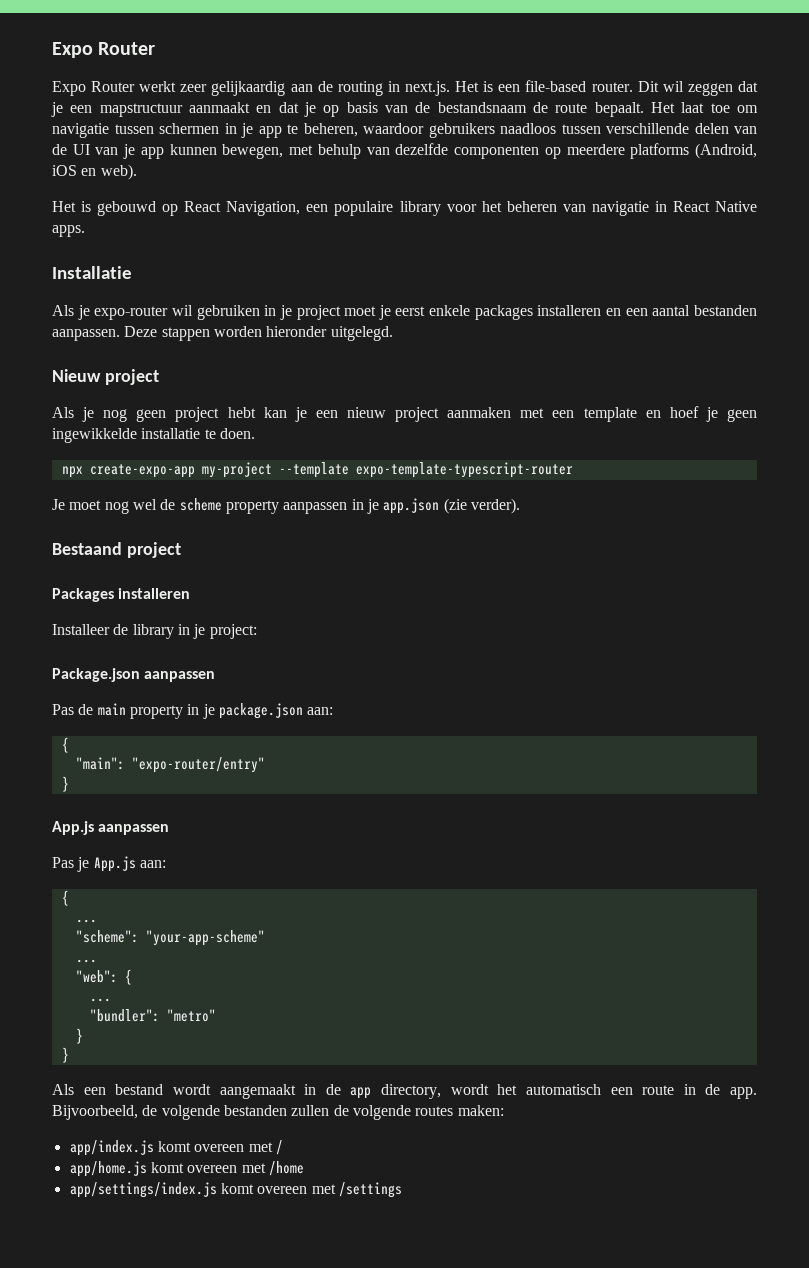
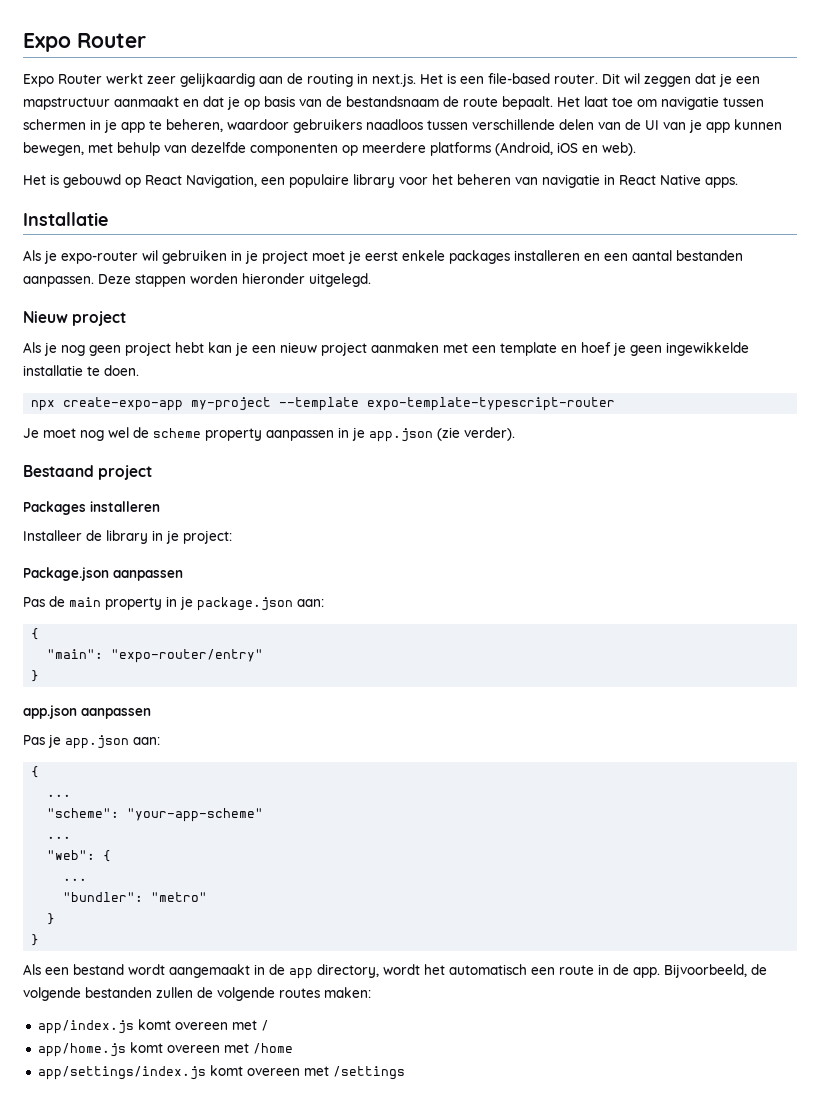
- App.js aanpassen
+ app.json aanpassen
- Pas je App.js aan:
+ Pas je app.json aan:

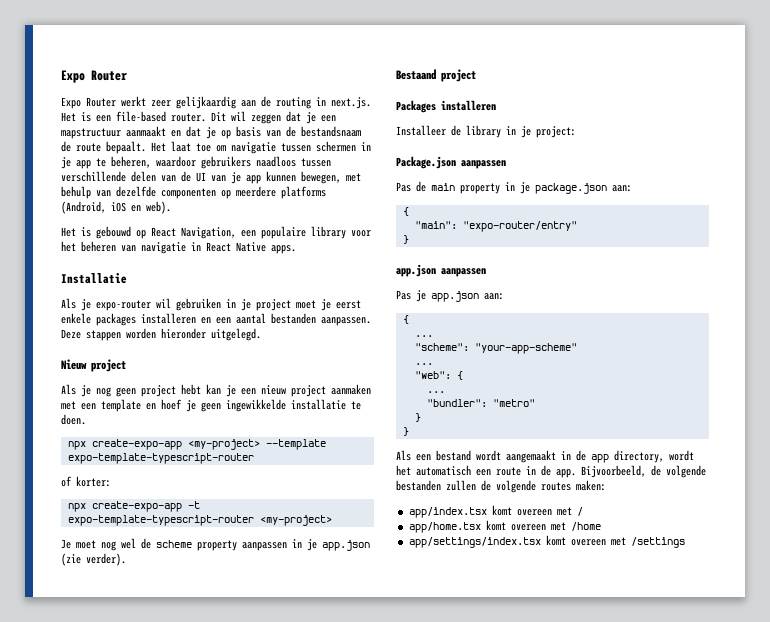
- npx create-expo-app my-project --template expo-template-typescript-router
+ npx create-expo-app <my-project> --template expo-template-typescript-router
+ of korter:
+ npx create-expo-app -t expo-template-typescript-router <my-project>
- app/index.js komt overeen met /
+ app/index.tsx komt overeen met /
- app/home.js komt overeen met /home
+ app/home.tsx komt overeen met /home
- app/settings/index.js komt overeen met /settings
+ app/settings/index.tsx komt overeen met /settings

